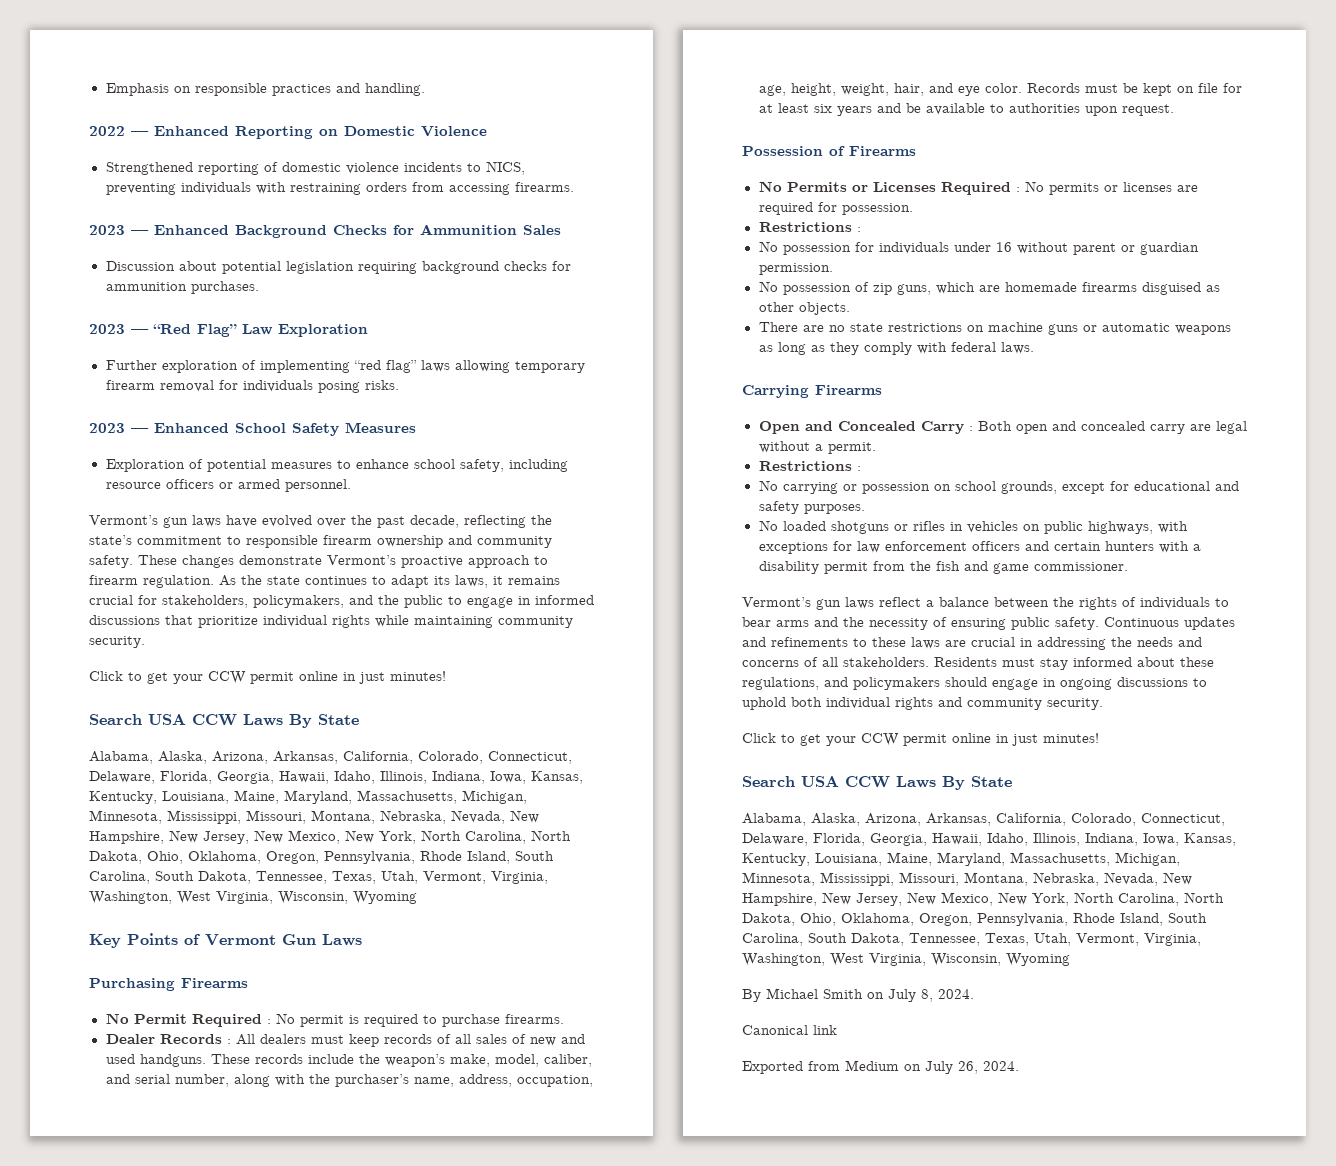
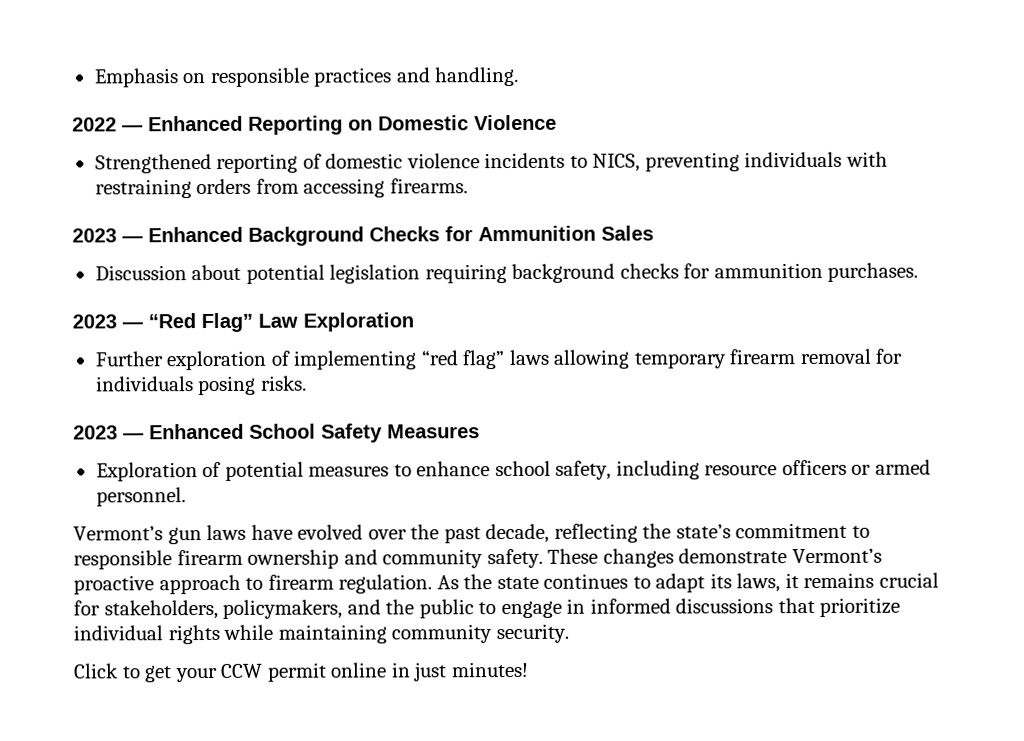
  As the state continues to adapt its laws, it remains crucial for stakeholders, policymakers, and the public to engage in informed discussions that prioritize individual rights while maintaining community security.
  Click to get your CCW permit online in just minutes!
- Search USA CCW Laws By State
- Alabama, Alaska, Arizona, Arkansas, California, Colorado, Connecticut, Delaware, Florida, Georgia, Hawaii, Idaho, Illinois, Indiana, Iowa, Kansas, Kentucky, Louisiana, Maine, Maryland, Massachusetts, Michigan, Minnesota, Mississippi, Missouri, Montana, Nebraska, Nevada, New Hampshire, New Jersey, New Mexico, New York, North Carolina, North Dakota, Ohio, Oklahoma, Oregon, Pennsylvania, Rhode Island, South Carolina, South Dakota, Tennessee, Texas, Utah, Vermont, Virginia, Washington, West Virginia, Wisconsin, Wyoming
- Key Points of Vermont Gun Laws
- Purchasing Firearms
- No Permit Required : No permit is required to purchase firearms.
- Dealer Records : All dealers must keep records of all sales of new and used handguns. These records include the weapon’s make, model, caliber, and serial number, along with the purchaser’s name, address, occupation, age, height, weight, hair, and eye color. Records must be kept on file for at least six years and be available to authorities upon request.
- Possession of Firearms
- No Permits or Licenses Required : No permits or licenses are required for possession.
- Restrictions :
- No possession for individuals under 16 without parent or guardian permission.
- No possession of zip guns, which are homemade firearms disguised as other objects.
- There are no state restrictions on machine guns or automatic weapons as long as they comply with federal laws.
- Carrying Firearms
- Open and Concealed Carry : Both open and concealed carry are legal without a permit.
- Restrictions :
- No carrying or possession on school grounds, except for educational and safety purposes.
- No loaded shotguns or rifles in vehicles on public highways, with exceptions for law enforcement officers and certain hunters with a disability permit from the fish and game commissioner.
- Vermont’s gun laws reflect a balance between the rights of individuals to bear arms and the necessity of ensuring public safety. Continuous updates and refinements to these laws are crucial in addressing the needs and concerns of all stakeholders. Residents must stay informed about these regulations, and policymakers should engage in ongoing discussions to uphold both individual rights and community security.
- Click to get your CCW permit online in just minutes!
- Search USA CCW Laws By State
- Alabama, Alaska, Arizona, Arkansas, California, Colorado, Connecticut, Delaware, Florida, Georgia, Hawaii, Idaho, Illinois, Indiana, Iowa, Kansas, Kentucky, Louisiana, Maine, Maryland, Massachusetts, Michigan, Minnesota, Mississippi, Missouri, Montana, Nebraska, Nevada, New Hampshire, New Jersey, New Mexico, New York, North Carolina, North Dakota, Ohio, Oklahoma, Oregon, Pennsylvania, Rhode Island, South Carolina, South Dakota, Tennessee, Texas, Utah, Vermont, Virginia, Washington, West Virginia, Wisconsin, Wyoming
- By Michael Smith on July 8, 2024.
- Canonical link
- Exported from Medium on July 26, 2024.

